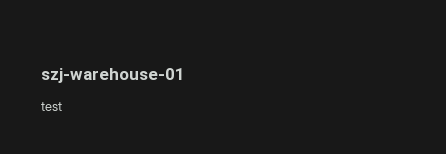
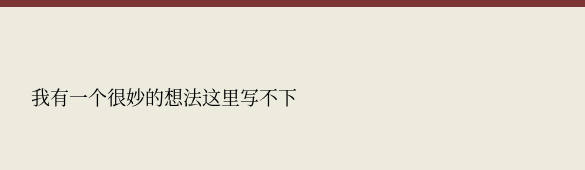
- szj-warehouse-01
- test
+ 我有一个很妙的想法这里写不下

